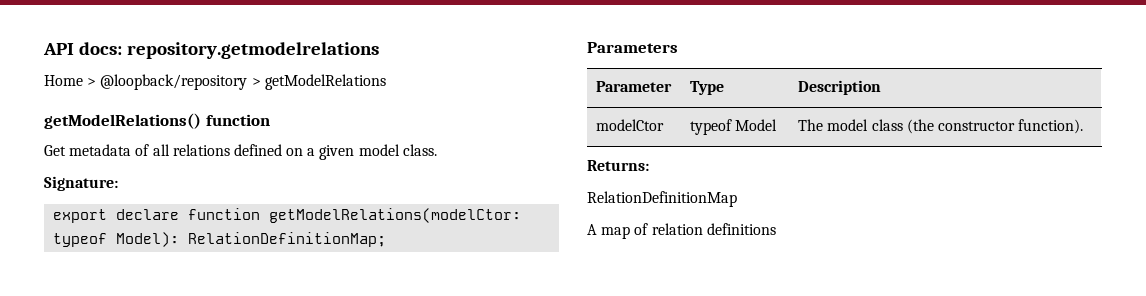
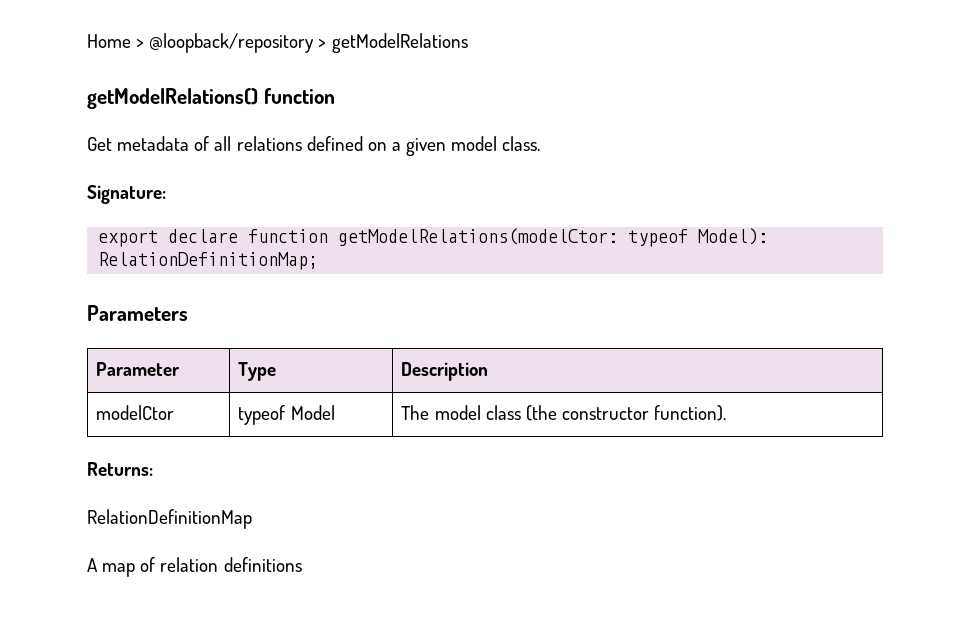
- API docs: repository.getmodelrelations

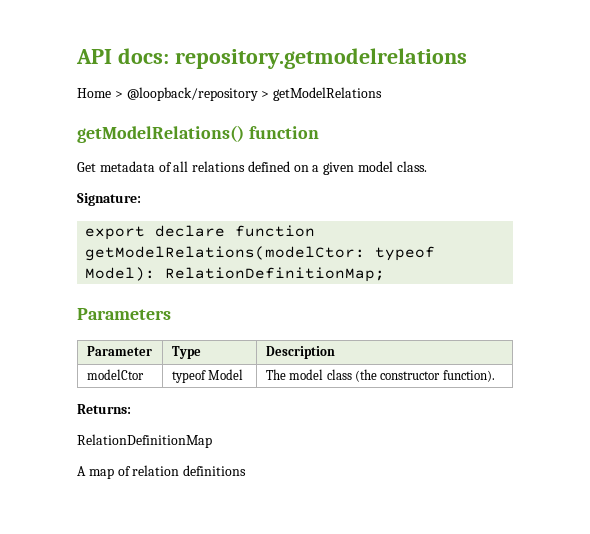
+ API docs: repository.getmodelrelations

